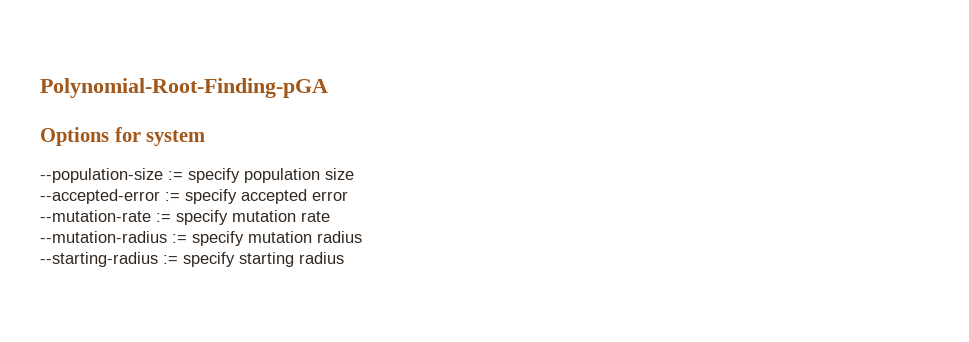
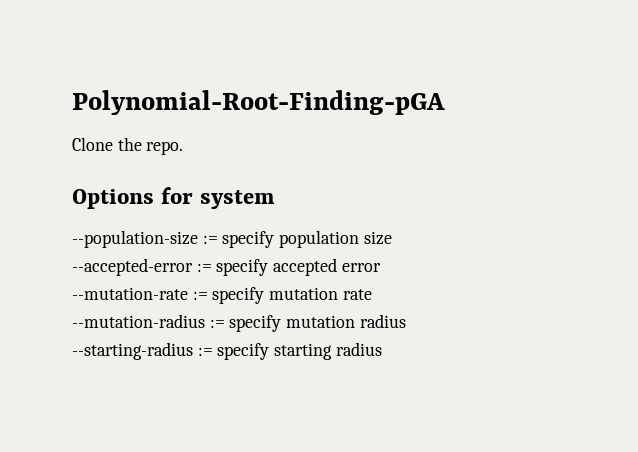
+ Clone the repo.

